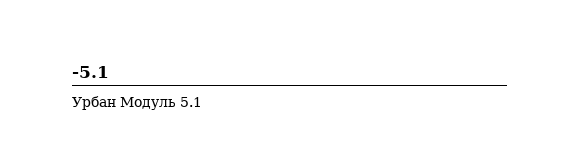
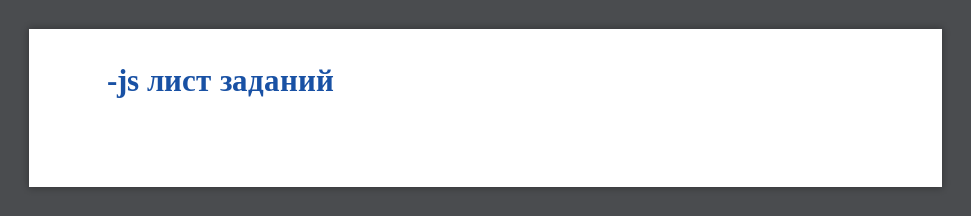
- -5.1
- Урбан Модуль 5.1
+ -js лист заданий

